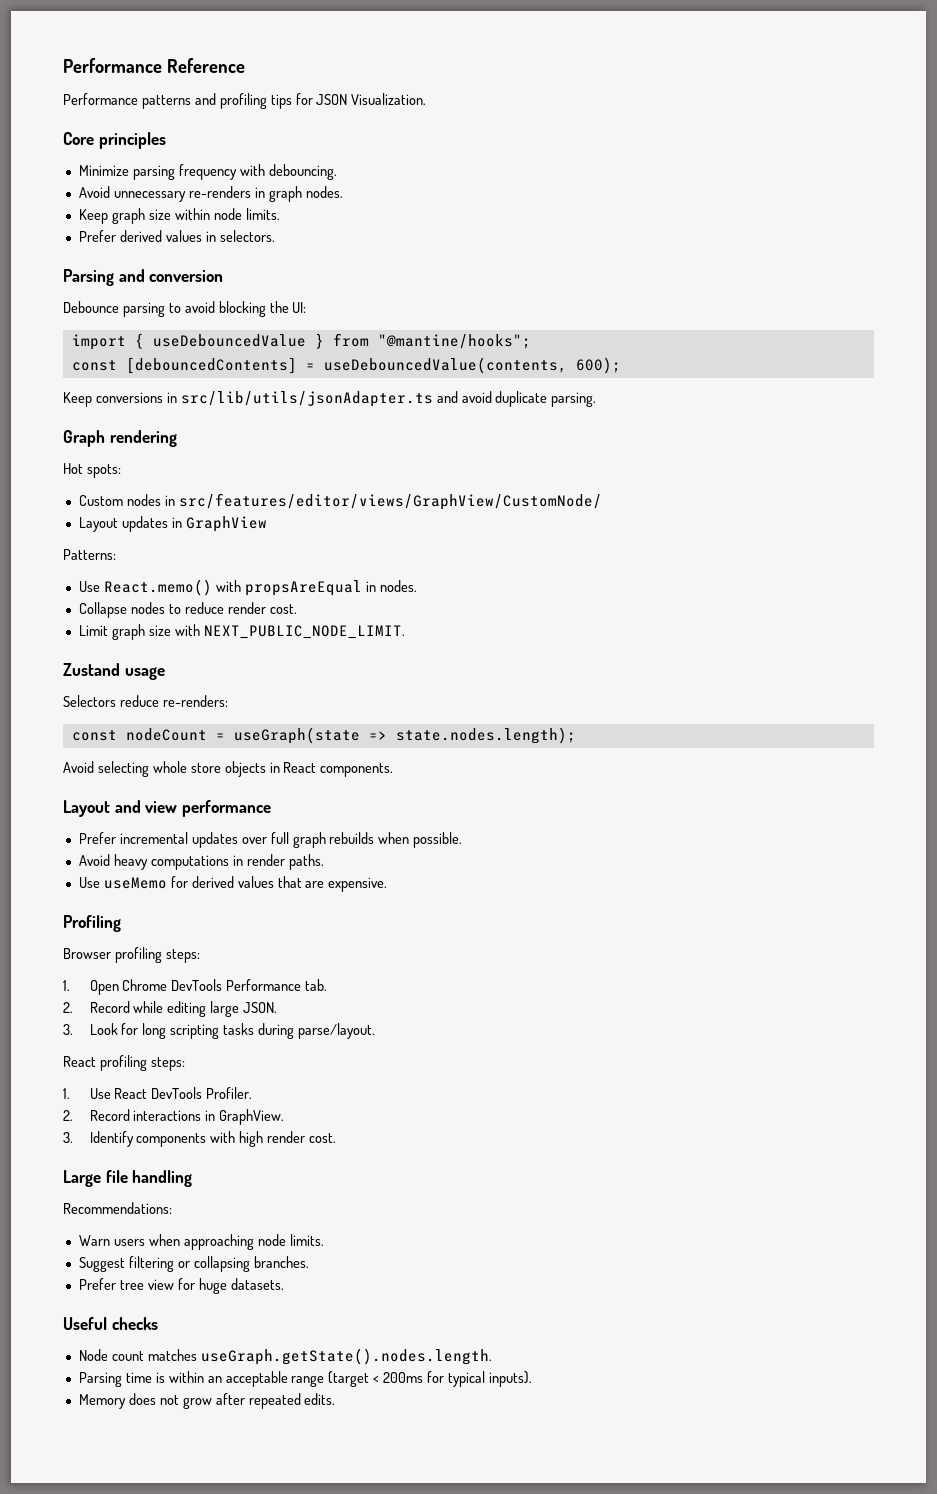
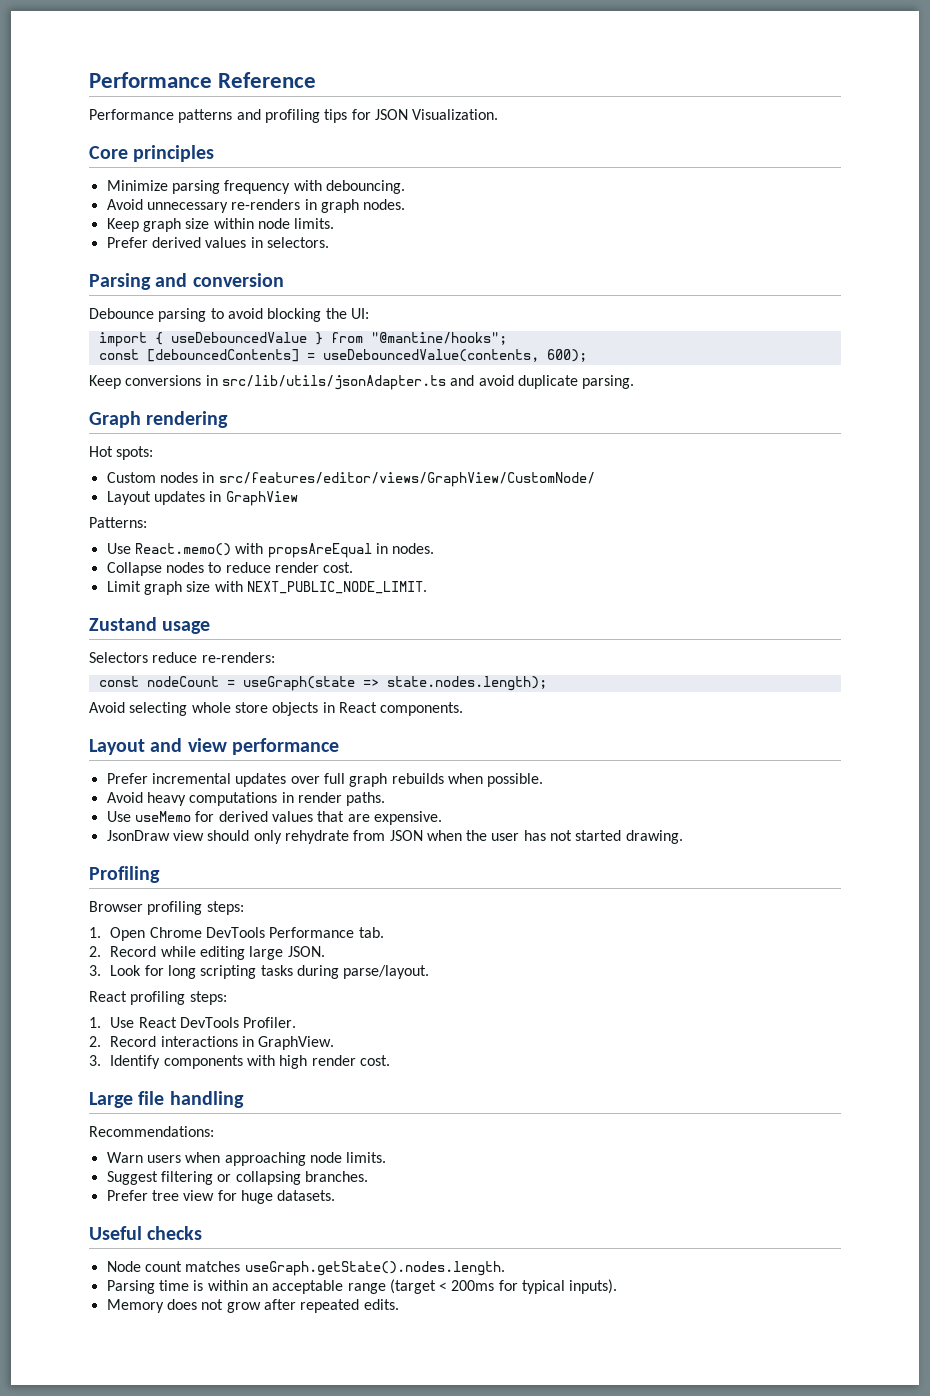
+ JsonDraw view should only rehydrate from JSON when the user has not started drawing.

